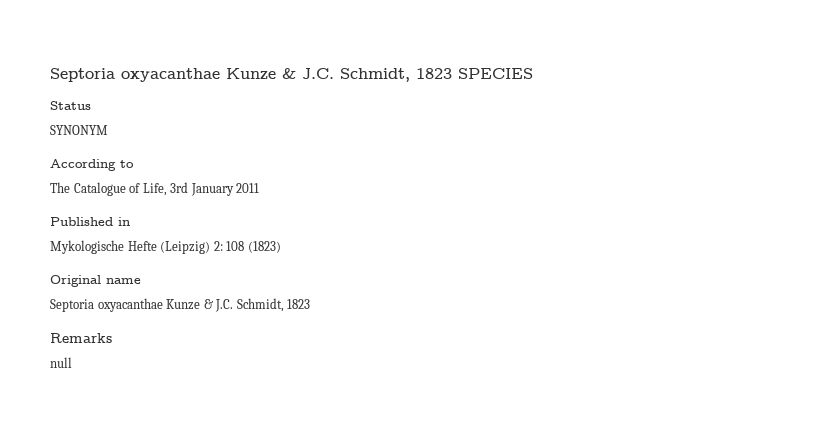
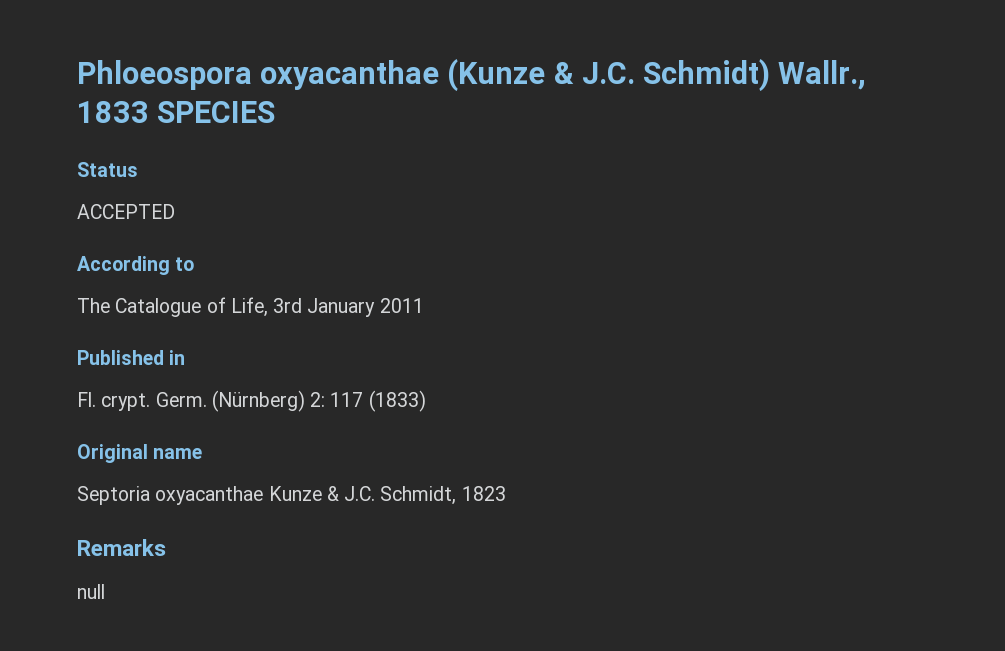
- Septoria oxyacanthae Kunze & J.C. Schmidt, 1823 SPECIES
+ Phloeospora oxyacanthae (Kunze & J.C. Schmidt) Wallr., 1833 SPECIES
- SYNONYM
+ ACCEPTED
- Mykologische Hefte (Leipzig) 2: 108 (1823)
+ Fl. crypt. Germ. (Nürnberg) 2: 117 (1833)

